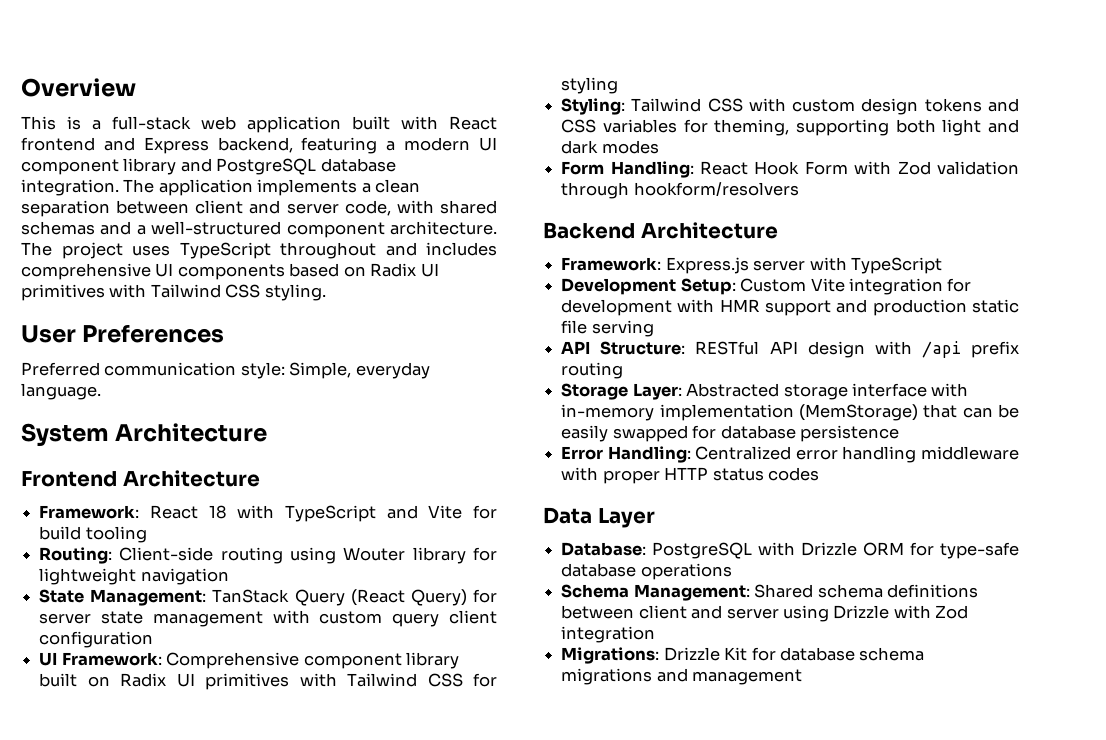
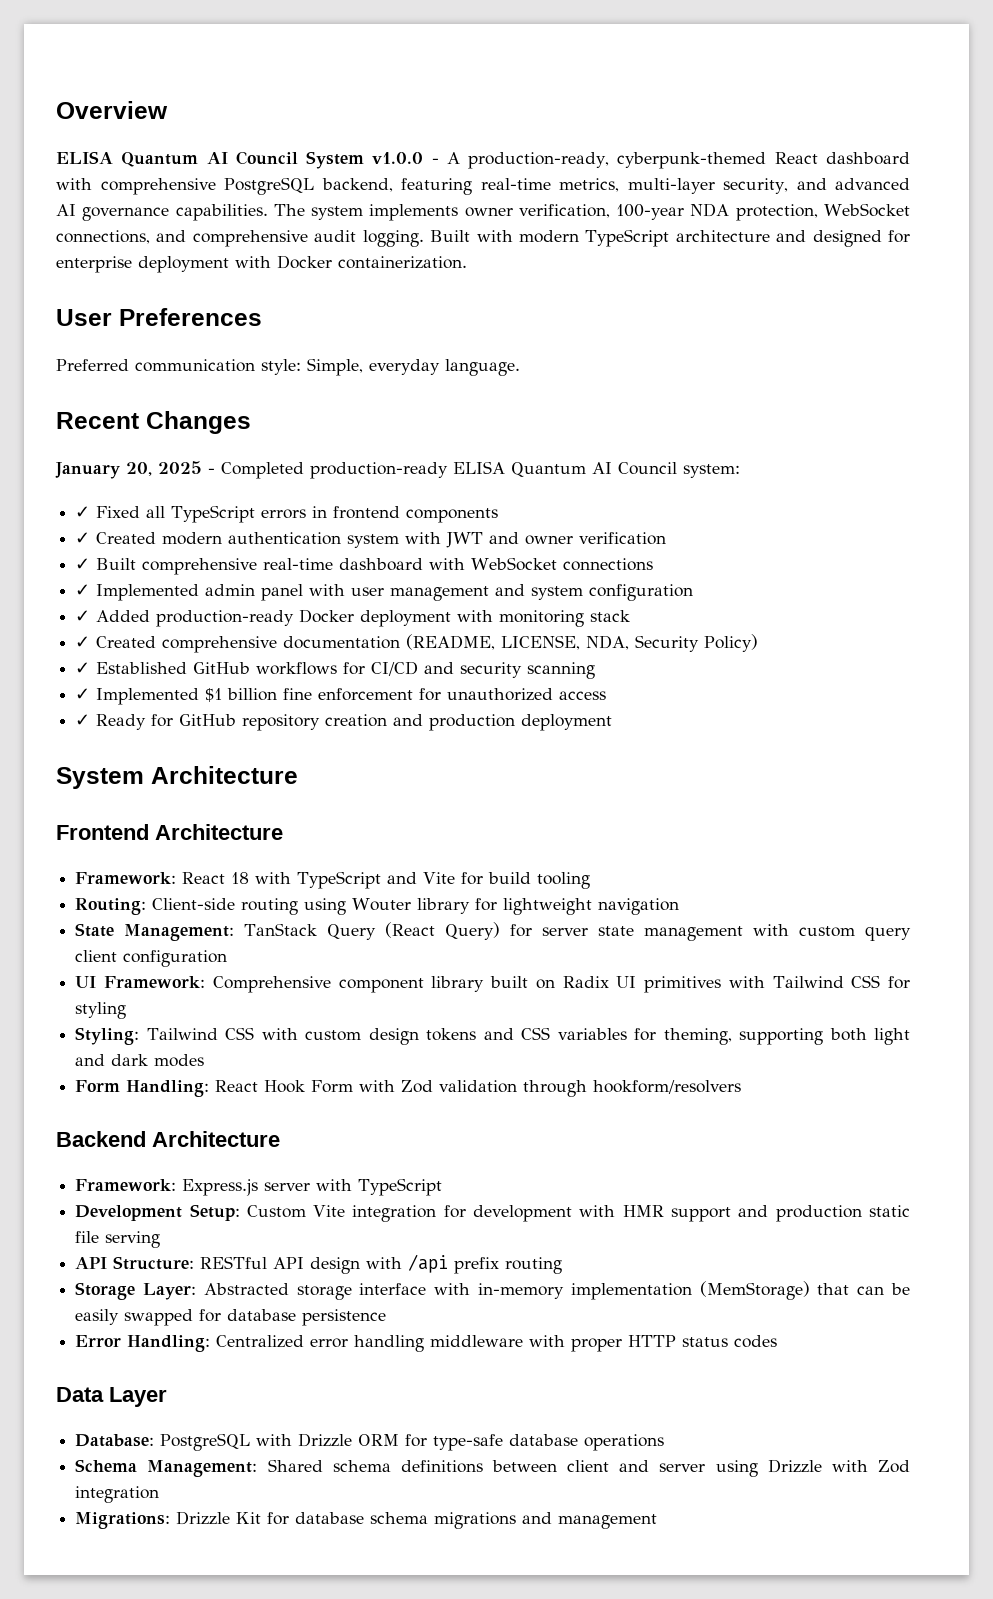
- This is a full-stack web application built with React frontend and Express backend, featuring a modern UI component library and PostgreSQL database integration. The application implements a clean separation between client and server code, with shared schemas and a well-structured component architecture. The project uses TypeScript throughout and includes comprehensive UI components based on Radix UI primitives with Tailwind CSS styling.
+ ELISA Quantum AI Council System v1.0.0 - A production-ready, cyberpunk-themed React dashboard with comprehensive PostgreSQL backend, featuring real-time metrics, multi-layer security, and advanced AI governance capabilities. The system implements owner verification, 100-year NDA protection, WebSocket connections, and comprehensive audit logging. Built with modern TypeScript architecture and designed for enterprise deployment with Docker containerization.
+ Recent Changes
+ January 20, 2025 - Completed production-ready ELISA Quantum AI Council system:
+ ✓ Fixed all TypeScript errors in frontend components
+ ✓ Created modern authentication system with JWT and owner verification
+ ✓ Built comprehensive real-time dashboard with WebSocket connections
+ ✓ Implemented admin panel with user management and system configuration
+ ✓ Added production-ready Docker deployment with monitoring stack
+ ✓ Created comprehensive documentation (README, LICENSE, NDA, Security Policy)
+ ✓ Established GitHub workflows for CI/CD and security scanning
+ ✓ Implemented $1 billion fine enforcement for unauthorized access
+ ✓ Ready for GitHub repository creation and production deployment

